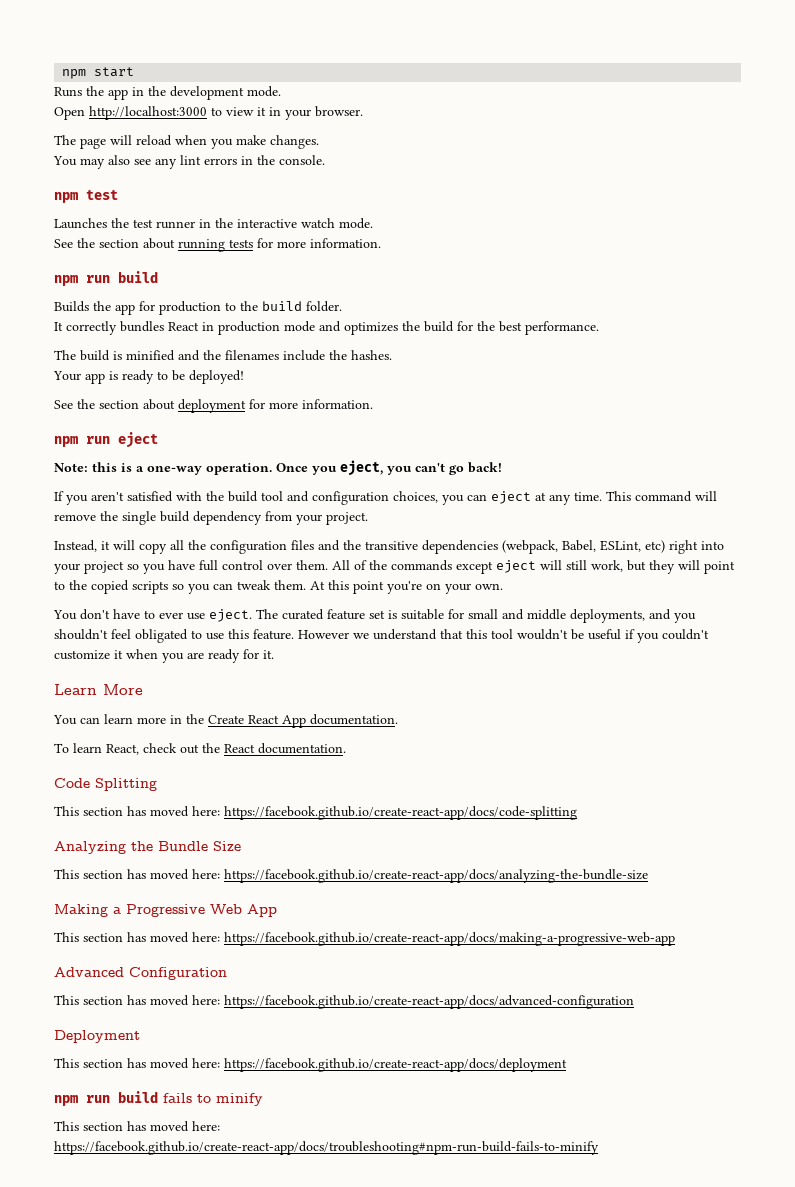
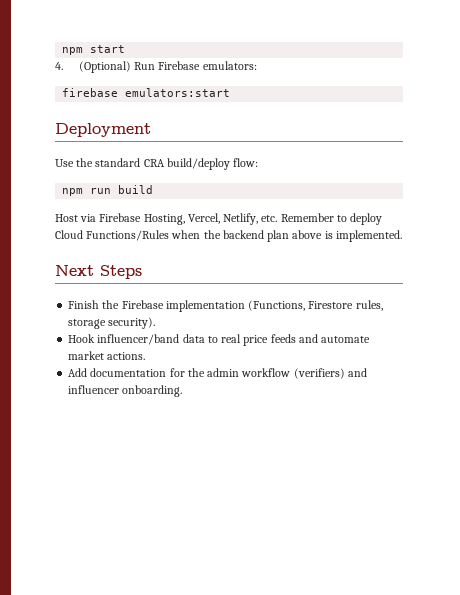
- Runs the app in the development mode.
- Open http://localhost:3000 to view it in your browser.
- The page will reload when you make changes.
- You may also see any lint errors in the console.
- npm test
- Launches the test runner in the interactive watch mode.
- See the section about running tests for more information.
+ 4. (Optional) Run Firebase emulators:
+ firebase emulators:start
+ Deployment
+ Use the standard CRA build/deploy flow:
  npm run build
- Builds the app for production to the build folder.
- It correctly bundles React in production mode and optimizes the build for the best performance.
- The build is minified and the filenames include the hashes.
- Your app is ready to be deployed!
- See the section about deployment for more information.
- npm run eject
- Note: this is a one-way operation. Once you eject, you can't go back!
- If you aren't satisfied with the build tool and configuration choices, you can eject at any time. This command will remove the single build dependency from your project.
- Instead, it will copy all the configuration files and the transitive dependencies (webpack, Babel, ESLint, etc) right into your project so you have full control over them. All of the commands except eject will still work, but they will point to the copied scripts so you can tweak them. At this point you're on your own.
- You don't have to ever use eject. The curated feature set is suitable for small and middle deployments, and you shouldn't feel obligated to use this feature. However we understand that this tool wouldn't be useful if you couldn't customize it when you are ready for it.
- Learn More
- You can learn more in the Create React App documentation.
- To learn React, check out the React documentation.
- Code Splitting
- This section has moved here: https://facebook.github.io/create-react-app/docs/code-splitting
- Analyzing the Bundle Size
- This section has moved here: https://facebook.github.io/create-react-app/docs/analyzing-the-bundle-size
- Making a Progressive Web App
- This section has moved here: https://facebook.github.io/create-react-app/docs/making-a-progressive-web-app
- Advanced Configuration
- This section has moved here: https://facebook.github.io/create-react-app/docs/advanced-configuration
- Deployment
- This section has moved here: https://facebook.github.io/create-react-app/docs/deployment
- npm run build fails to minify
- This section has moved here: https://facebook.github.io/create-react-app/docs/troubleshooting#npm-run-build-fails-to-minify
+ Host via Firebase Hosting, Vercel, Netlify, etc. Remember to deploy Cloud Functions/Rules when the backend plan above is implemented.
+ Next Steps
+ Finish the Firebase implementation (Functions, Firestore rules, storage security).
+ Hook influencer/band data to real price feeds and automate market actions.
+ Add documentation for the admin workflow (verifiers) and influencer onboarding.

